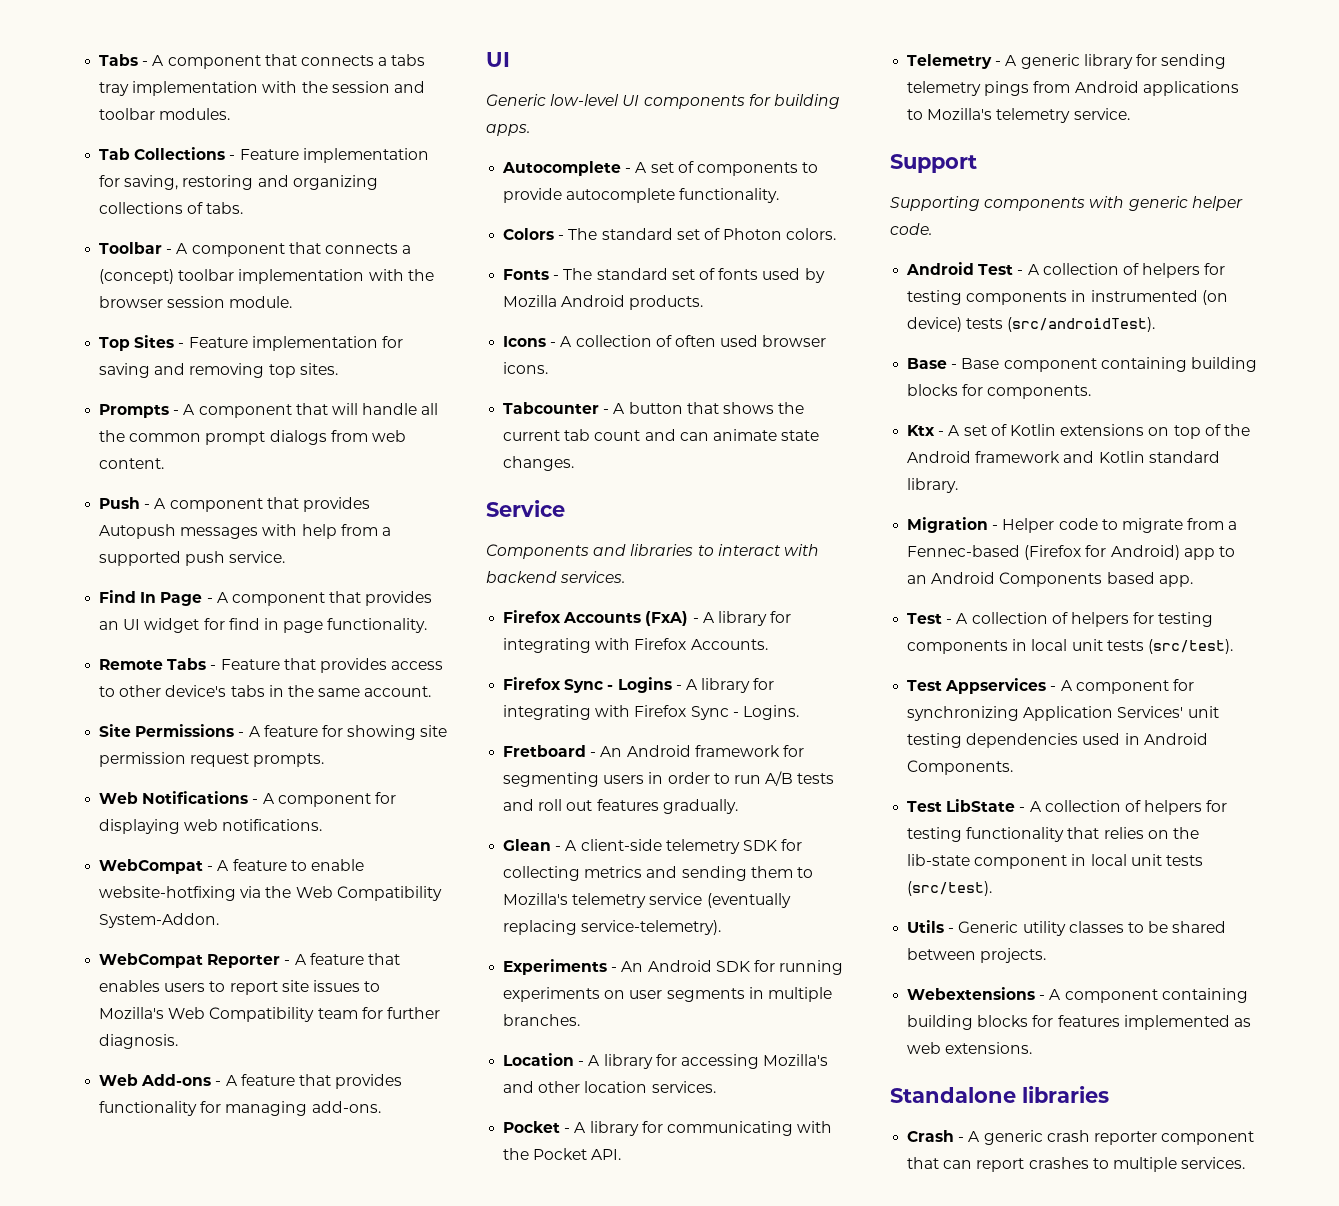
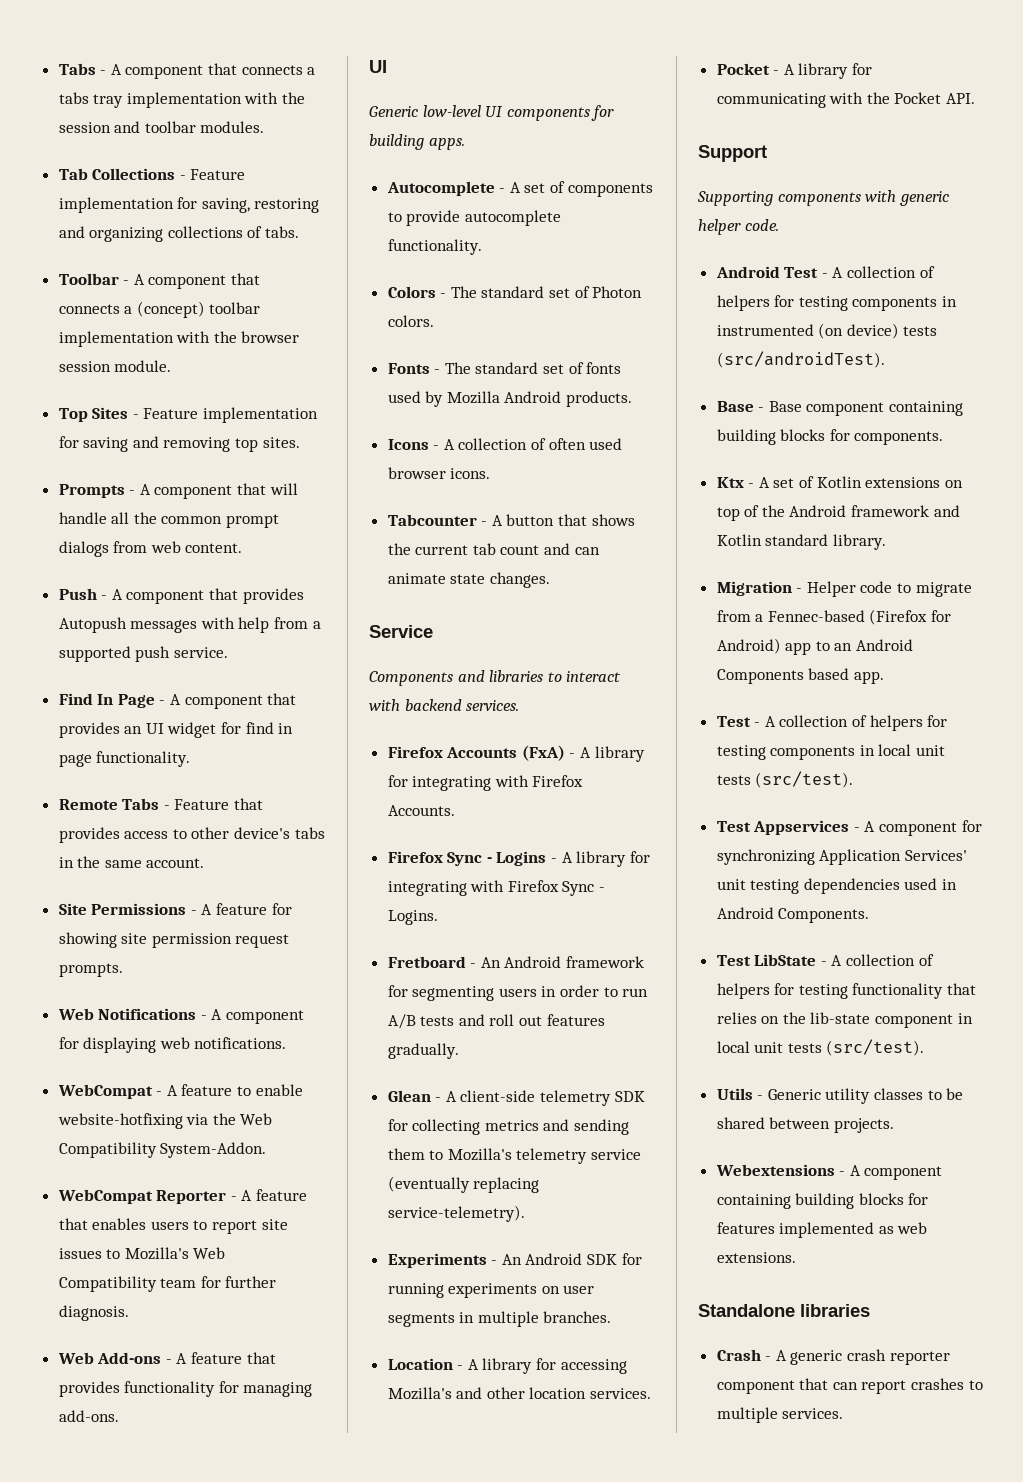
- Telemetry - A generic library for sending telemetry pings from Android applications to Mozilla's telemetry service.

